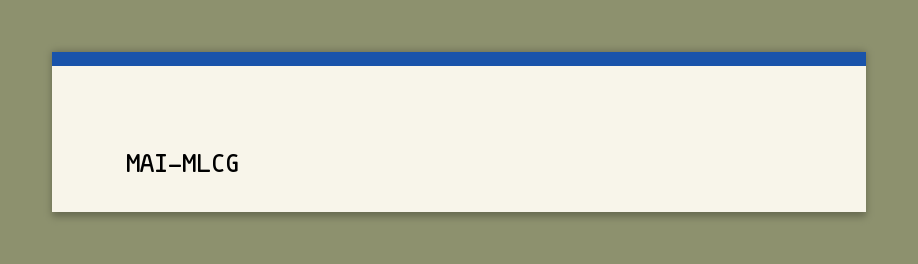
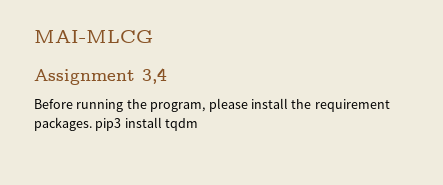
+ Assignment 3,4
+ Before running the program, please install the requirement packages. pip3 install tqdm

